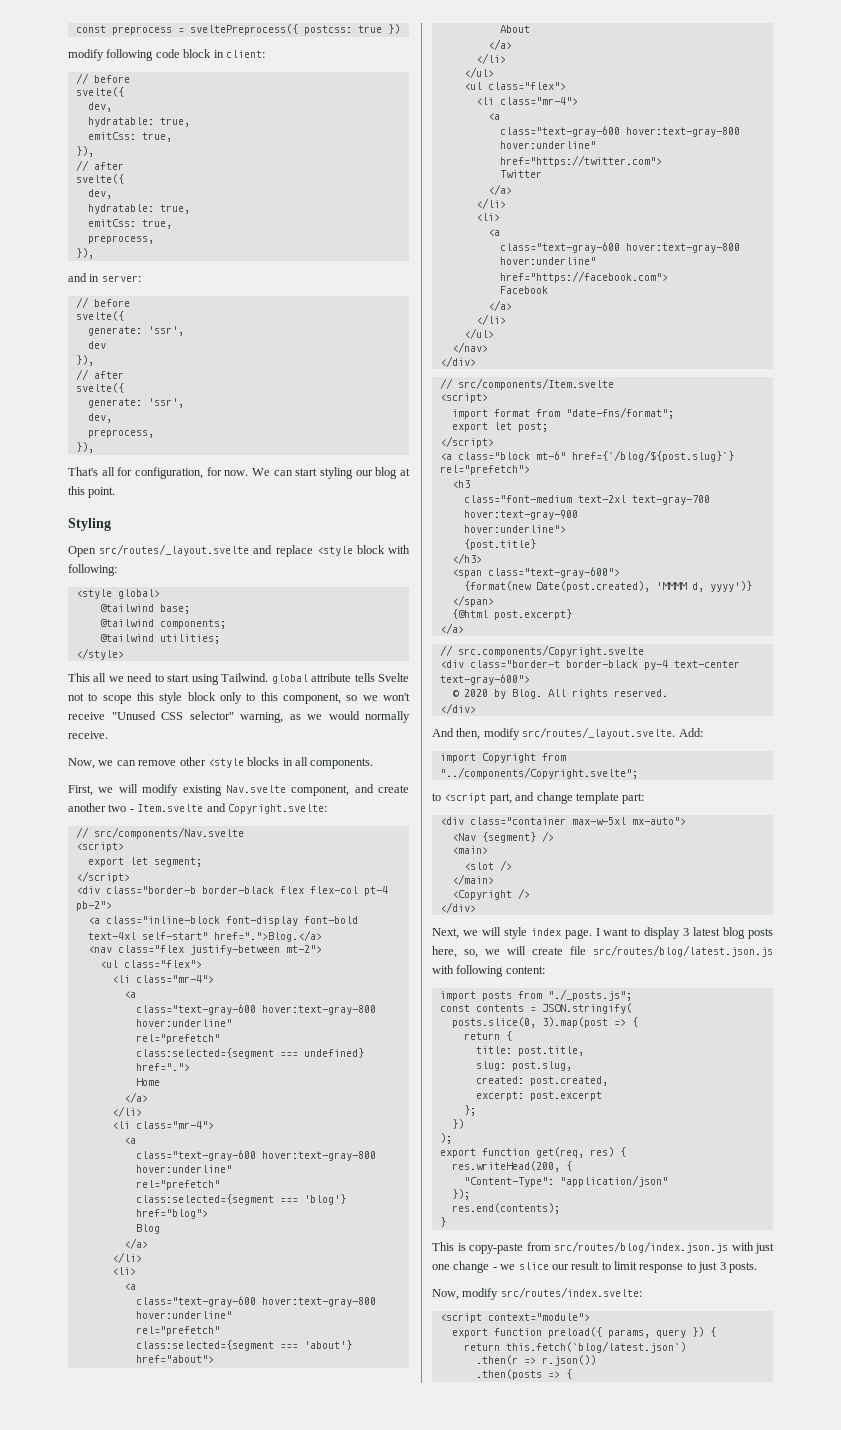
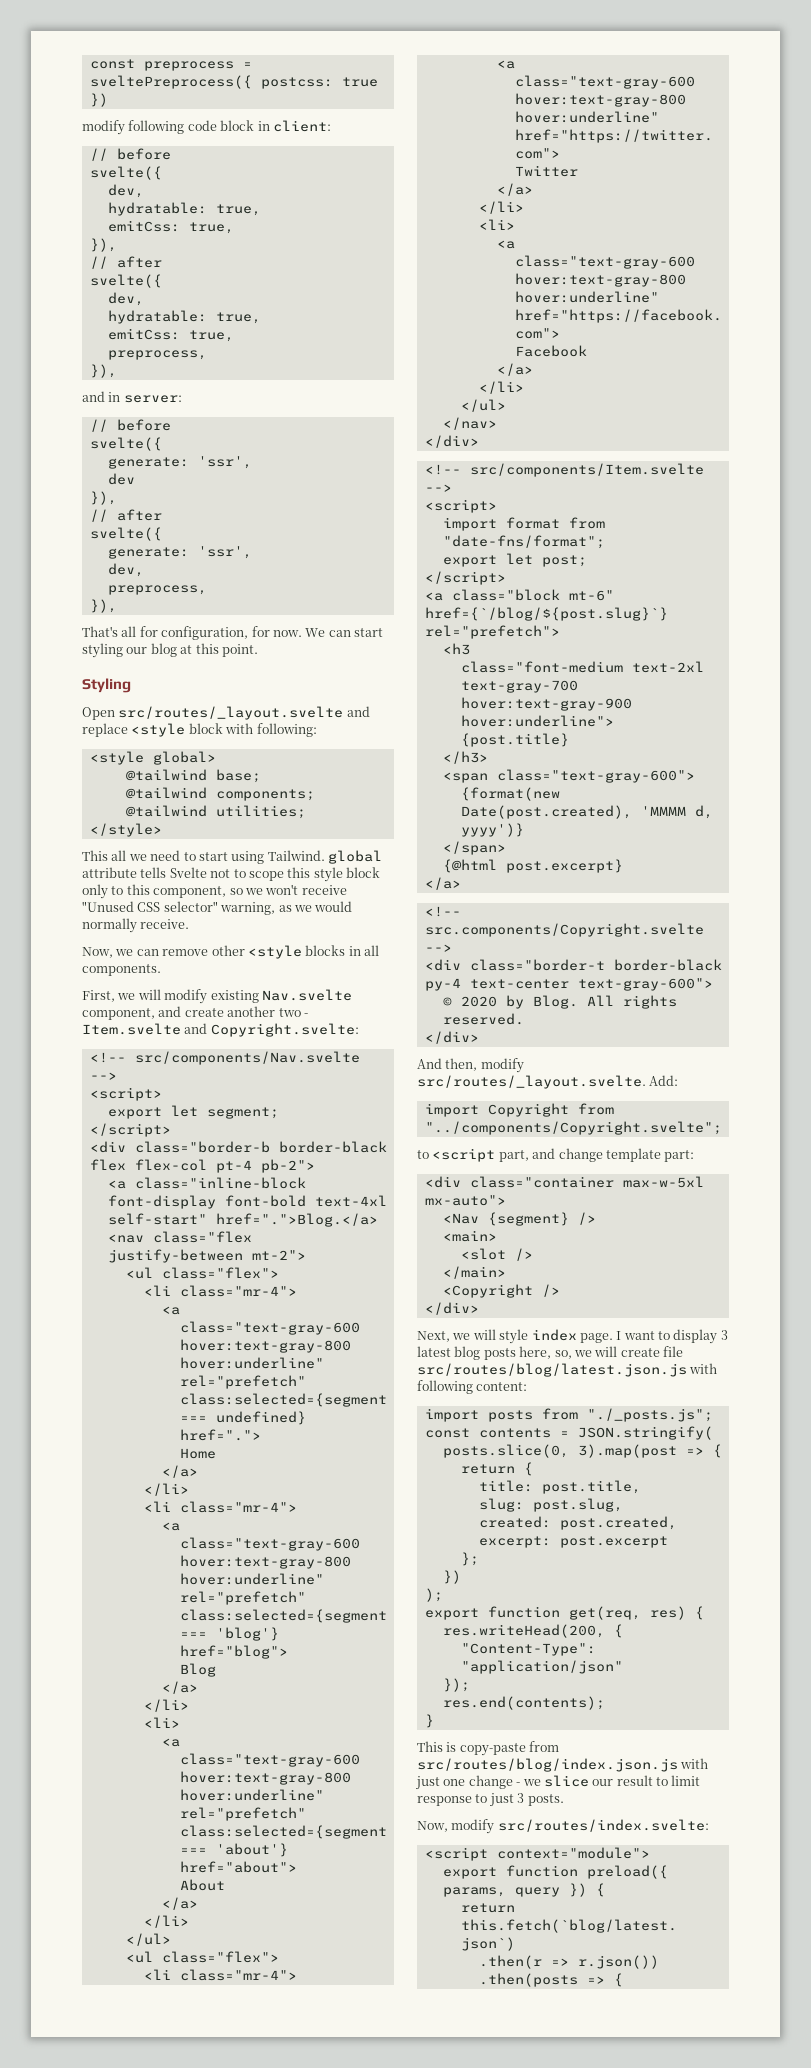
- // src/components/Nav.svelte
+ <!-- src/components/Nav.svelte -->
- // src/components/Item.svelte
+ <!-- src/components/Item.svelte -->
- // src.components/Copyright.svelte
+ <!-- src.components/Copyright.svelte -->

